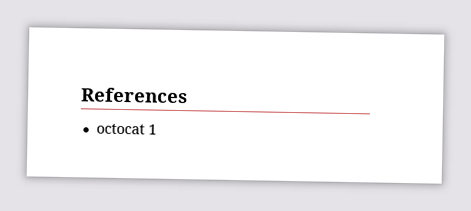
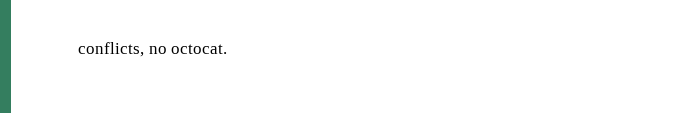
- References
- octocat 1
+ conflicts, no octocat.

